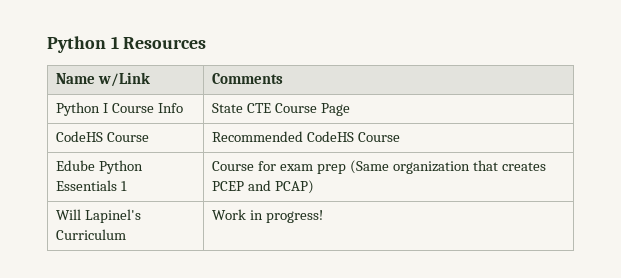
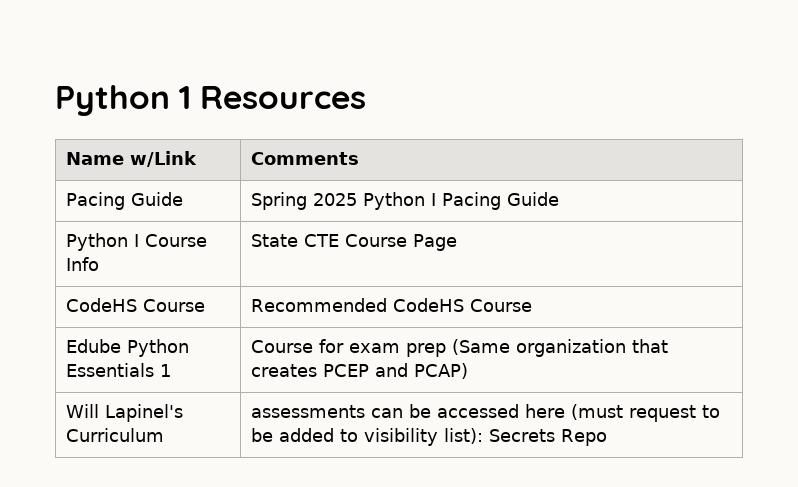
+ Pacing Guide | Spring 2025 Python I Pacing Guide
- Will Lapinel's Curriculum | Work in progress!
+ Will Lapinel's Curriculum | assessments can be accessed here (must request to be added to visibility list): Secrets Repo

